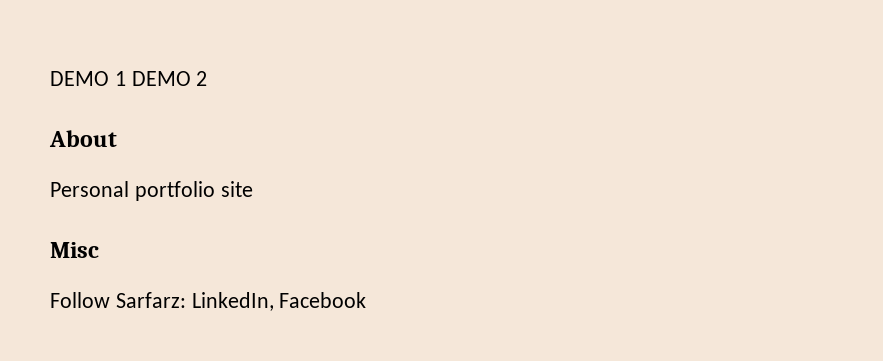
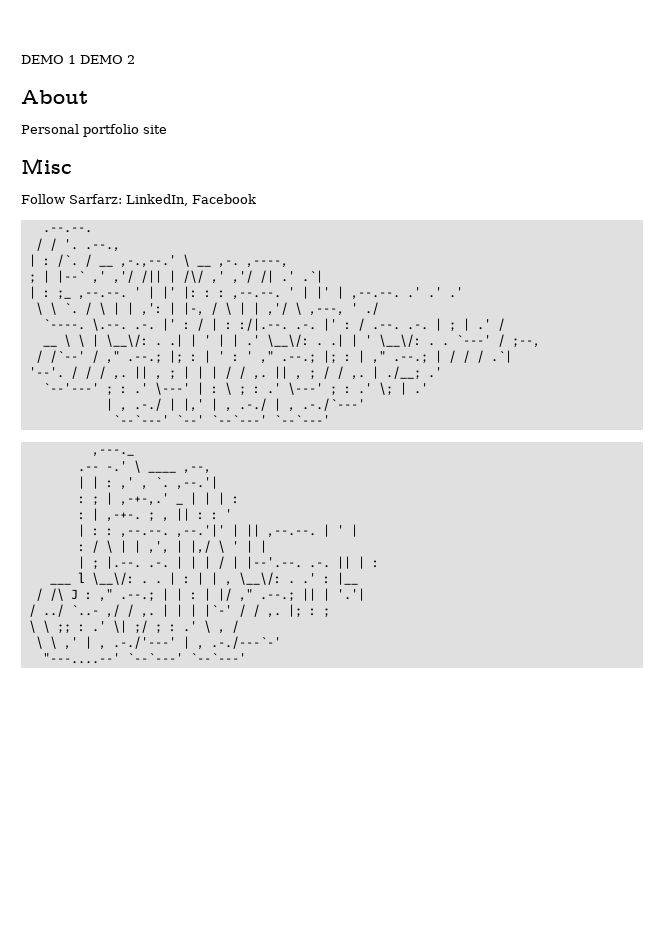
+ .--.--.
+ / / '. .--.,
+ | : /`. / __ ,-.,--.' \ __ ,-. ,----,
+ ; | |--` ,' ,'/ /|| | /\/ ,' ,'/ /| .' .`|
+ | : ;_ ,--.--. ' | |' |: : : ,--.--. ' | |' | ,--.--. .' .' .'
+ \ \ `. / \ | | ,': | |-, / \ | | ,'/ \ ,---, ' ./
+ `----. \.--. .-. |' : / | : :/|.--. .-. |' : / .--. .-. | ; | .' /
+ __ \ \ | \__\/: . .| | ' | | .' \__\/: . .| | ' \__\/: . . `---' / ;--,
+ / /`--' / ," .--.; |; : | ' : ' ," .--.; |; : | ," .--.; | / / / .`|
+ '--'. / / / ,. || , ; | | | / / ,. || , ; / / ,. | ./__; .'
+ `--'---' ; : .' \---' | : \ ; : .' \---' ; : .' \; | .'
+ | , .-./ | |,' | , .-./ | , .-./`---'
+ `--`---' `--' `--`---' `--`---'
+ ,---._
+ .-- -.' \ ____ ,--,
+ | | : ,' , `. ,--.'|
+ : ; | ,-+-,.' _ | | | :
+ : | ,-+-. ; , || : : '
+ | : : ,--.--. ,--.'|' | || ,--.--. | ' |
+ : / \ | | ,', | |,/ \ ' | |
+ | ; |.--. .-. | | | / | |--'.--. .-. || | :
+ ___ l \__\/: . . | : | | , \__\/: . .' : |__
+ / /\ J : ," .--.; | | : | |/ ," .--.; || | '.'|
+ / ../ `..- ,/ / ,. | | | |`-' / / ,. |; : ;
+ \ \ ;; : .' \| ;/ ; : .' \ , /
+ \ \ ,' | , .-./'---' | , .-./---`-'
+ "---....--' `--`---' `--`---'

